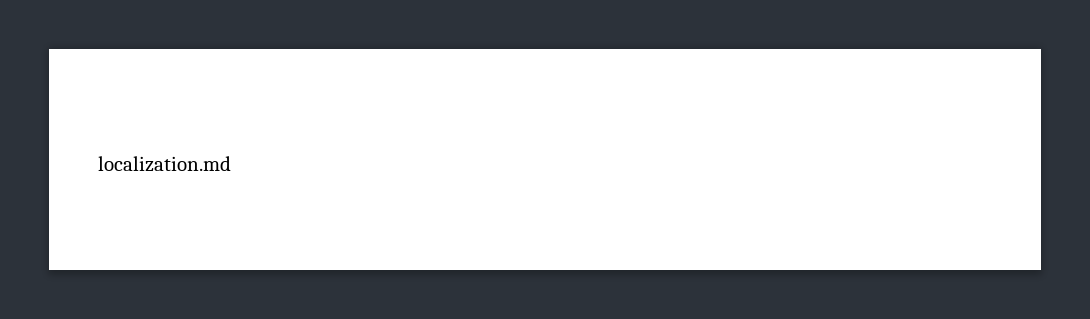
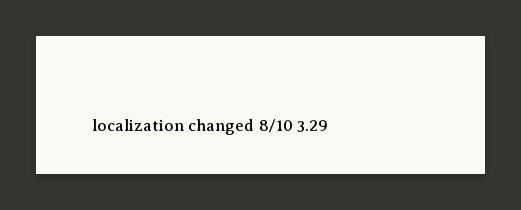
- localization.md
+ localization changed 8/10 3.29

